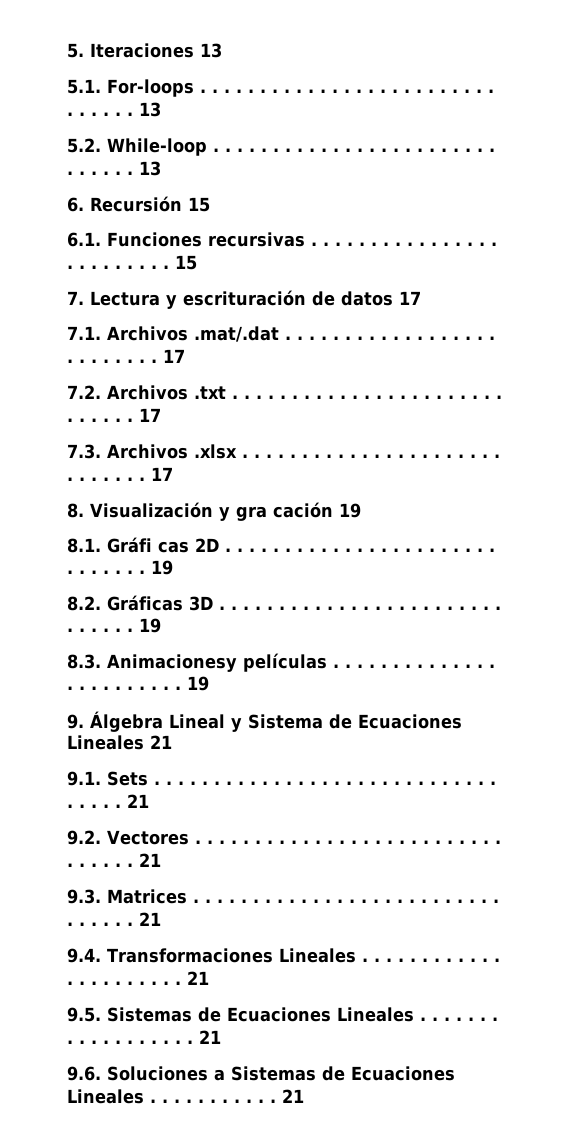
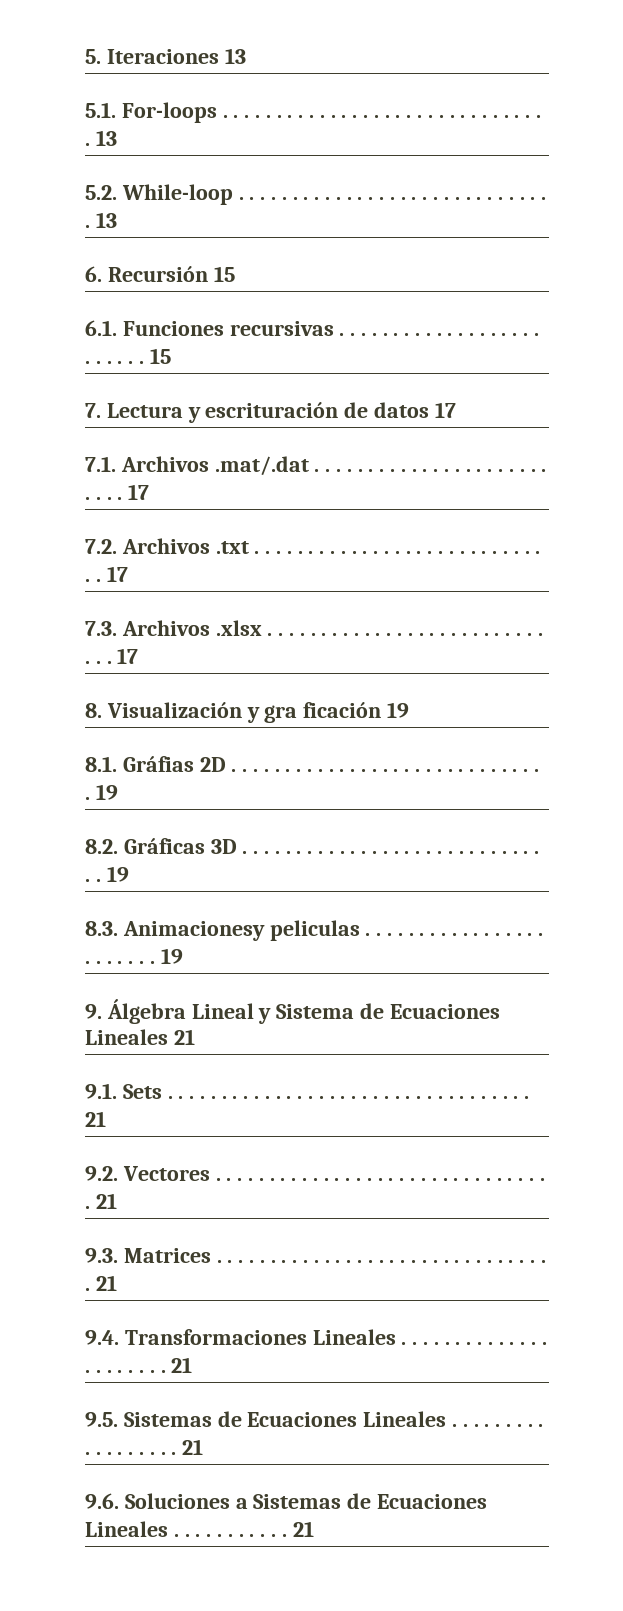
- 8. Visualización y gra cación 19
+ 8. Visualización y gra ficación 19
- 8.1. Gráfi cas 2D . . . . . . . . . . . . . . . . . . . . . . . . . . . . . .
+ 8.1. Gráfias 2D . . . . . . . . . . . . . . . . . . . . . . . . . . . . . .
- 8.3. Animacionesy películas . . . . . . . . . . . . . . . . . . . . . . . .
+ 8.3. Animacionesy peliculas . . . . . . . . . . . . . . . . . . . . . . . .

